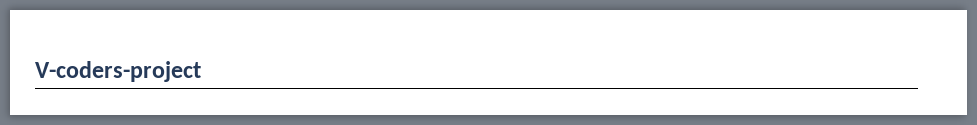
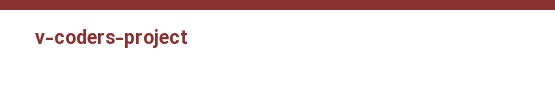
- V-coders-project
+ v-coders-project

